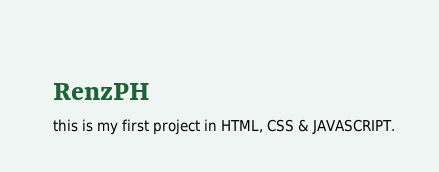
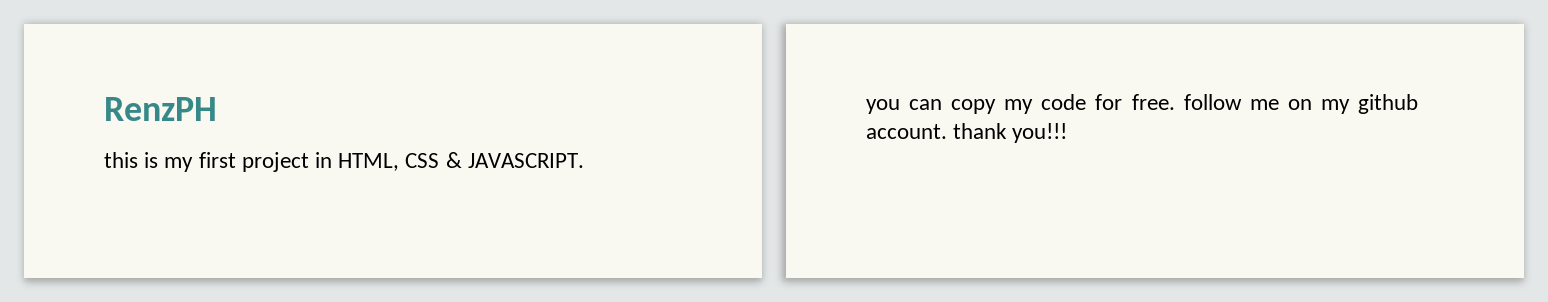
+ you can copy my code for free. follow me on my github account. thank you!!!

